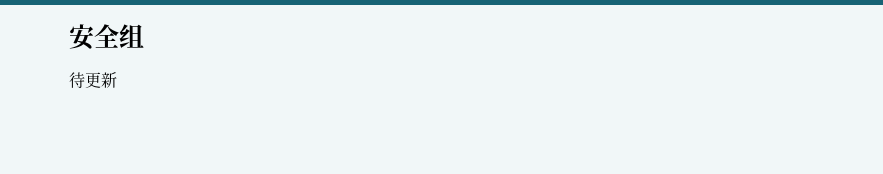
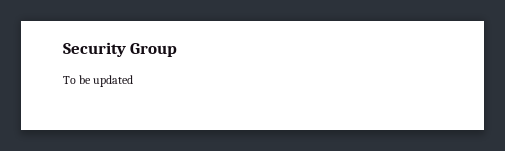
- 安全组
- 待更新
+ Security Group
+ To be updated

